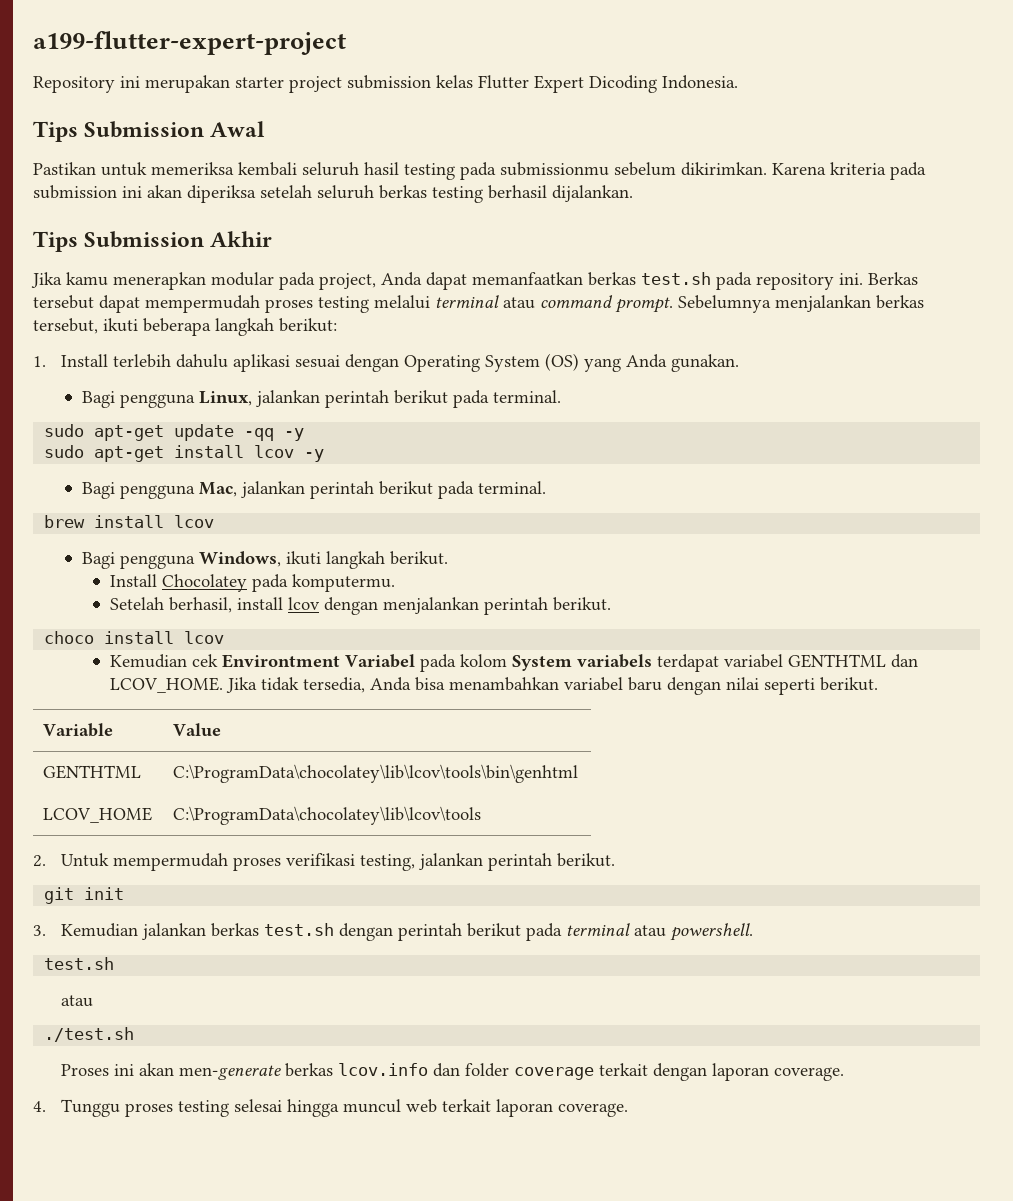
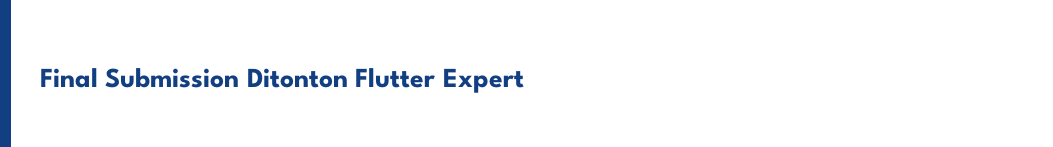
- a199-flutter-expert-project
- Repository ini merupakan starter project submission kelas Flutter Expert Dicoding Indonesia.
- Tips Submission Awal
- Pastikan untuk memeriksa kembali seluruh hasil testing pada submissionmu sebelum dikirimkan. Karena kriteria pada submission ini akan diperiksa setelah seluruh berkas testing berhasil dijalankan.
- Tips Submission Akhir
- Jika kamu menerapkan modular pada project, Anda dapat memanfaatkan berkas test.sh pada repository ini. Berkas tersebut dapat mempermudah proses testing melalui terminal atau command prompt. Sebelumnya menjalankan berkas tersebut, ikuti beberapa langkah berikut:
- 1. Install terlebih dahulu aplikasi sesuai dengan Operating System (OS) yang Anda gunakan.
- Bagi pengguna Linux, jalankan perintah berikut pada terminal.
- sudo apt-get update -qq -y
- sudo apt-get install lcov -y
- Bagi pengguna Mac, jalankan perintah berikut pada terminal.
- brew install lcov
- Bagi pengguna Windows, ikuti langkah berikut.
- Install Chocolatey pada komputermu.
- Setelah berhasil, install lcov dengan menjalankan perintah berikut.
- choco install lcov
- Kemudian cek Environtment Variabel pada kolom System variabels terdapat variabel GENTHTML dan LCOV_HOME. Jika tidak tersedia, Anda bisa menambahkan variabel baru dengan nilai seperti berikut.
- Variable | Value
- GENTHTML | C:\ProgramData\chocolatey\lib\lcov\tools\bin\genhtml
- LCOV_HOME | C:\ProgramData\chocolatey\lib\lcov\tools
- 2. Untuk mempermudah proses verifikasi testing, jalankan perintah berikut.
- git init
- 3. Kemudian jalankan berkas test.sh dengan perintah berikut pada terminal atau powershell.
- test.sh
- atau
- ./test.sh
- Proses ini akan men-generate berkas lcov.info dan folder coverage terkait dengan laporan coverage.
- 4. Tunggu proses testing selesai hingga muncul web terkait laporan coverage.
+ Final Submission Ditonton Flutter Expert

